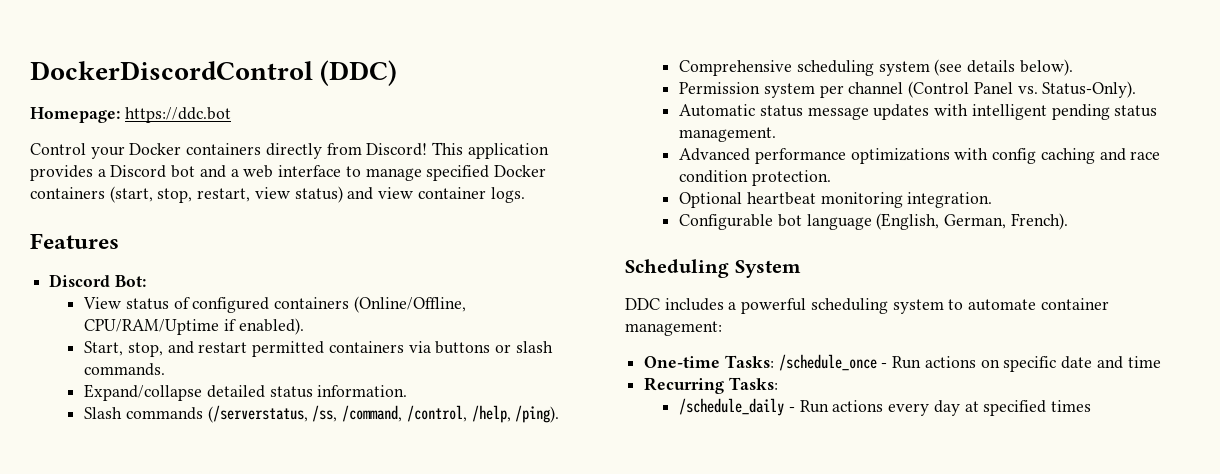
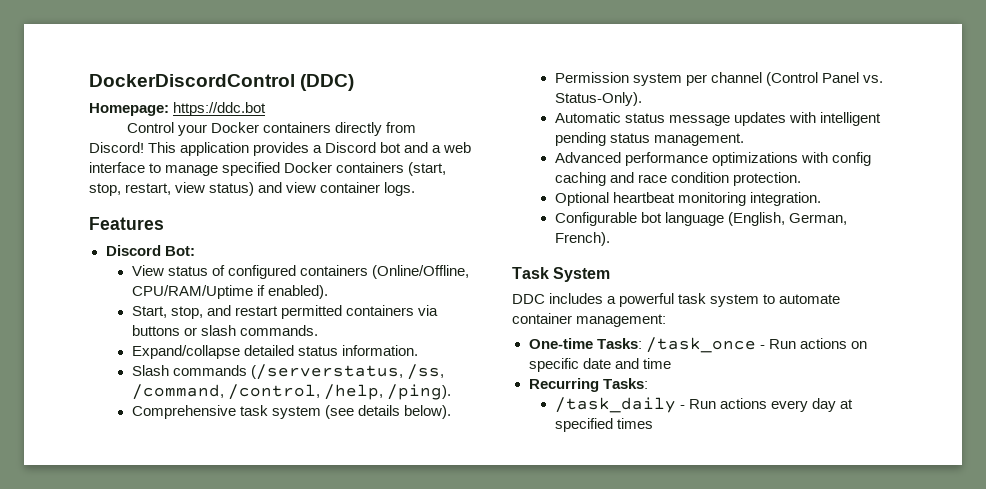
- Comprehensive scheduling system (see details below).
+ Comprehensive task system (see details below).
- Scheduling System
+ Task System
- DDC includes a powerful scheduling system to automate container management:
+ DDC includes a powerful task system to automate container management:
- One-time Tasks: /schedule_once - Run actions on specific date and time
+ One-time Tasks: /task_once - Run actions on specific date and time
- /schedule_daily - Run actions every day at specified times
+ /task_daily - Run actions every day at specified times

